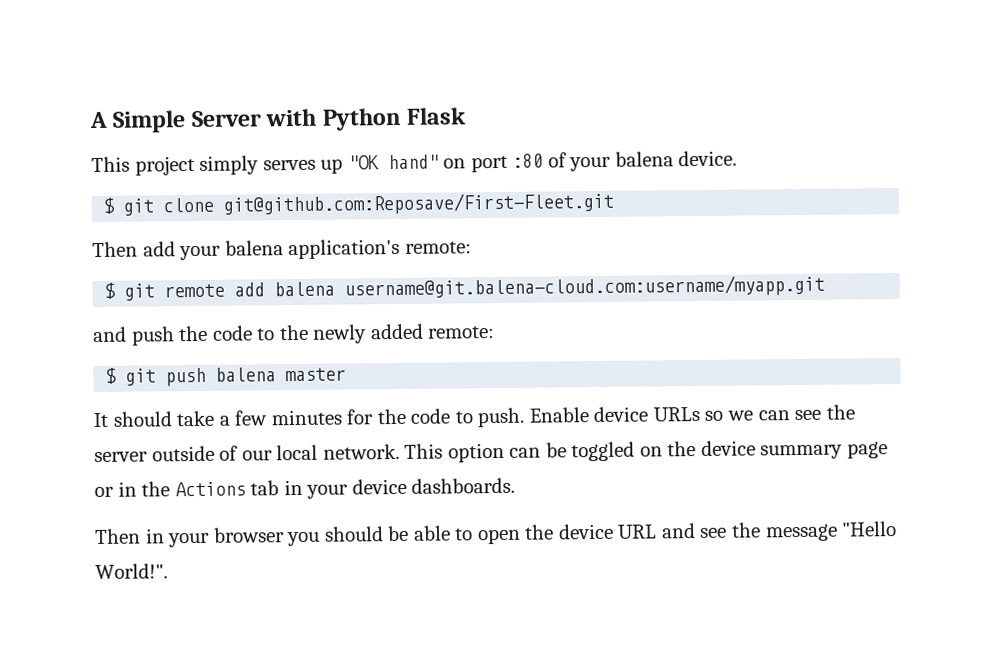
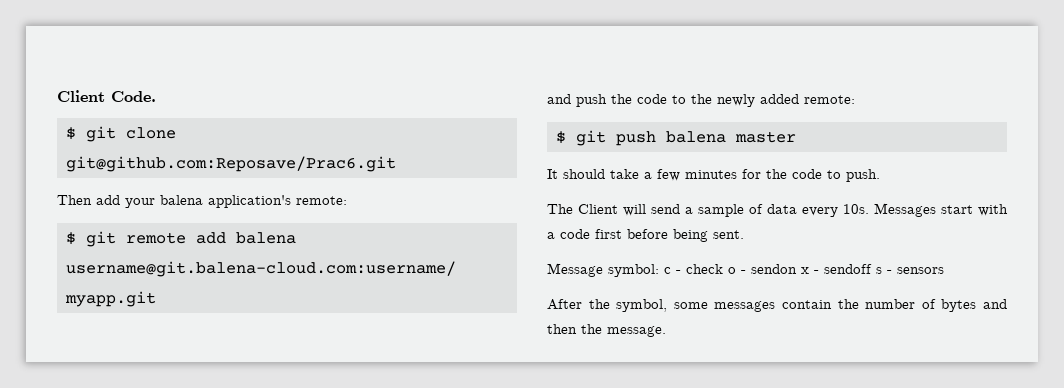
- A Simple Server with Python Flask
- This project simply serves up "OK hand" on port :80 of your balena device.
+ Client Code.
- $ git clone git@github.com:Reposave/First-Fleet.git
+ $ git clone git@github.com:Reposave/Prac6.git
- It should take a few minutes for the code to push. Enable device URLs so we can see the server outside of our local network. This option can be toggled on the device summary page or in the Actions tab in your device dashboards.
- Then in your browser you should be able to open the device URL and see the message "Hello World!".
+ It should take a few minutes for the code to push.
+ The Client will send a sample of data every 10s. Messages start with a code first before being sent.
+ Message symbol: c - check o - sendon x - sendoff s - sensors
+ After the symbol, some messages contain the number of bytes and then the message.

